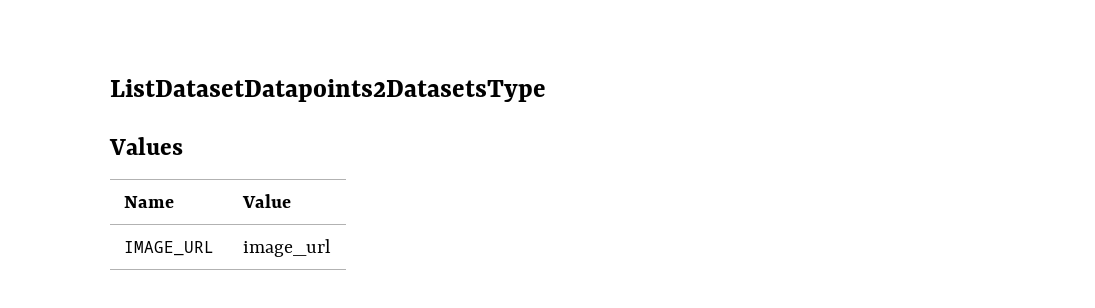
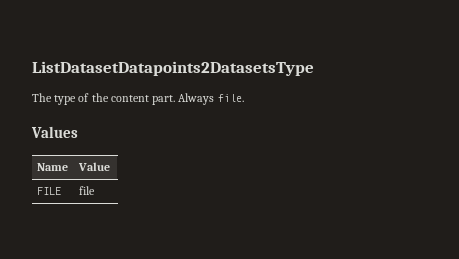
+ The type of the content part. Always file.
- IMAGE_URL | image_url
+ FILE | file

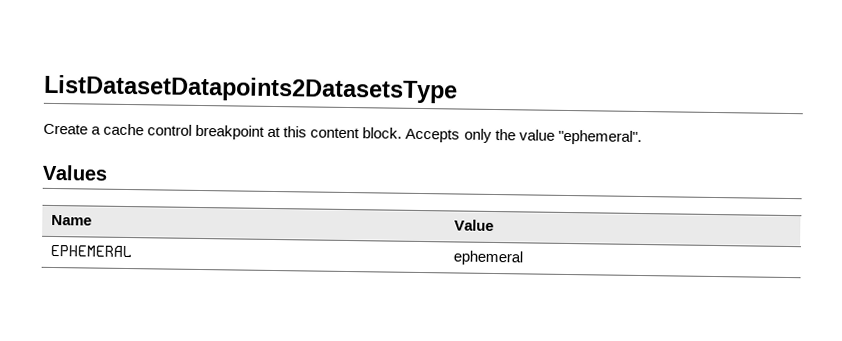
- The type of the content part. Always file.
+ Create a cache control breakpoint at this content block. Accepts only the value "ephemeral".
- FILE | file
+ EPHEMERAL | ephemeral

